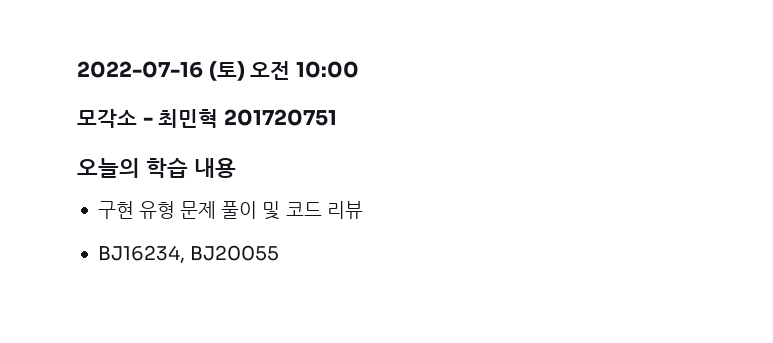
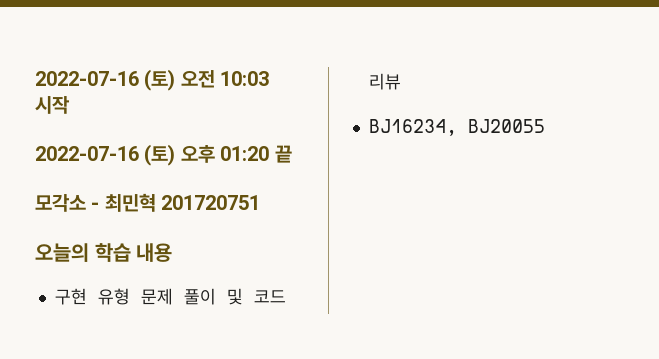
- 2022-07-16 (토) 오전 10:00
+ 2022-07-16 (토) 오전 10:03 시작
+ 2022-07-16 (토) 오후 01:20 끝

